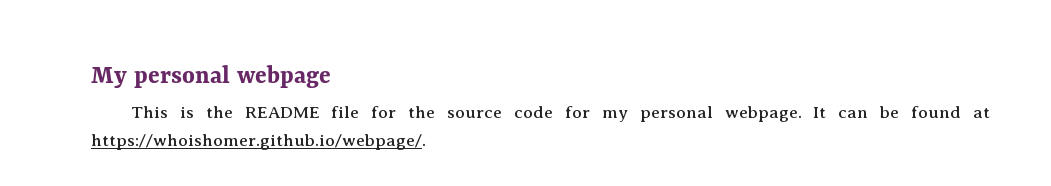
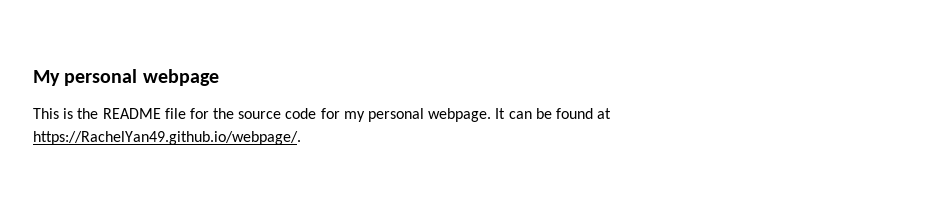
- It can be found at https://whoishomer.github.io/webpage/.
+ It can be found at https://RachelYan49.github.io/webpage/.

